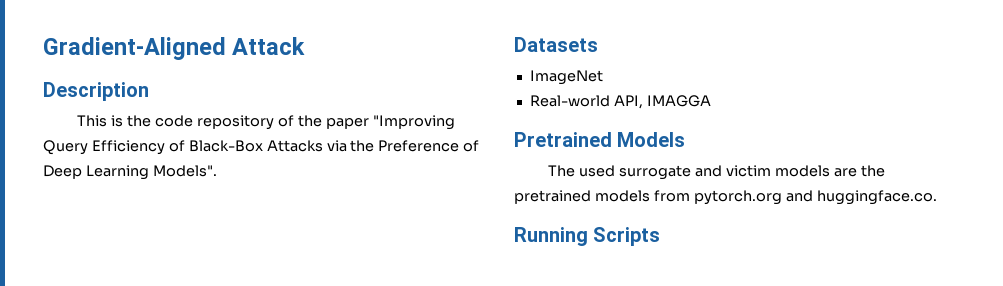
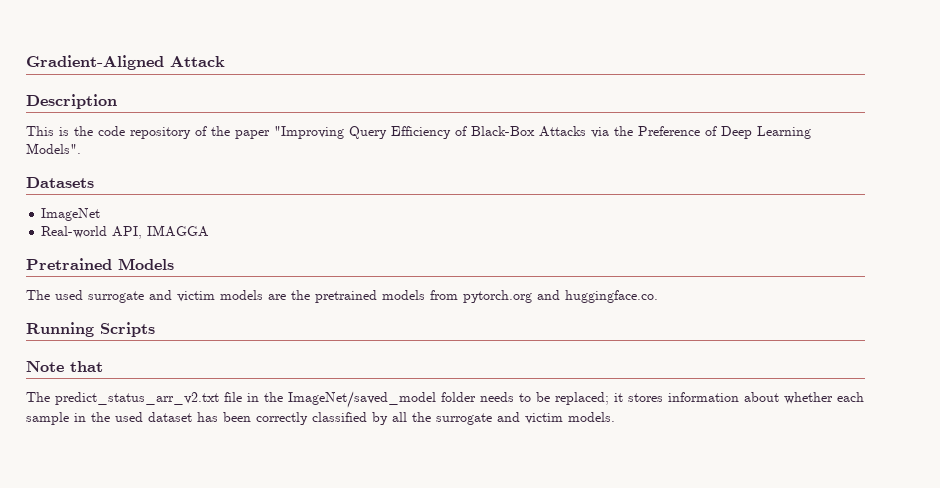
+ Note that
+ The predict_status_arr_v2.txt file in the ImageNet/saved_model folder needs to be replaced; it stores information about whether each sample in the used dataset has been correctly classified by all the surrogate and victim models.

